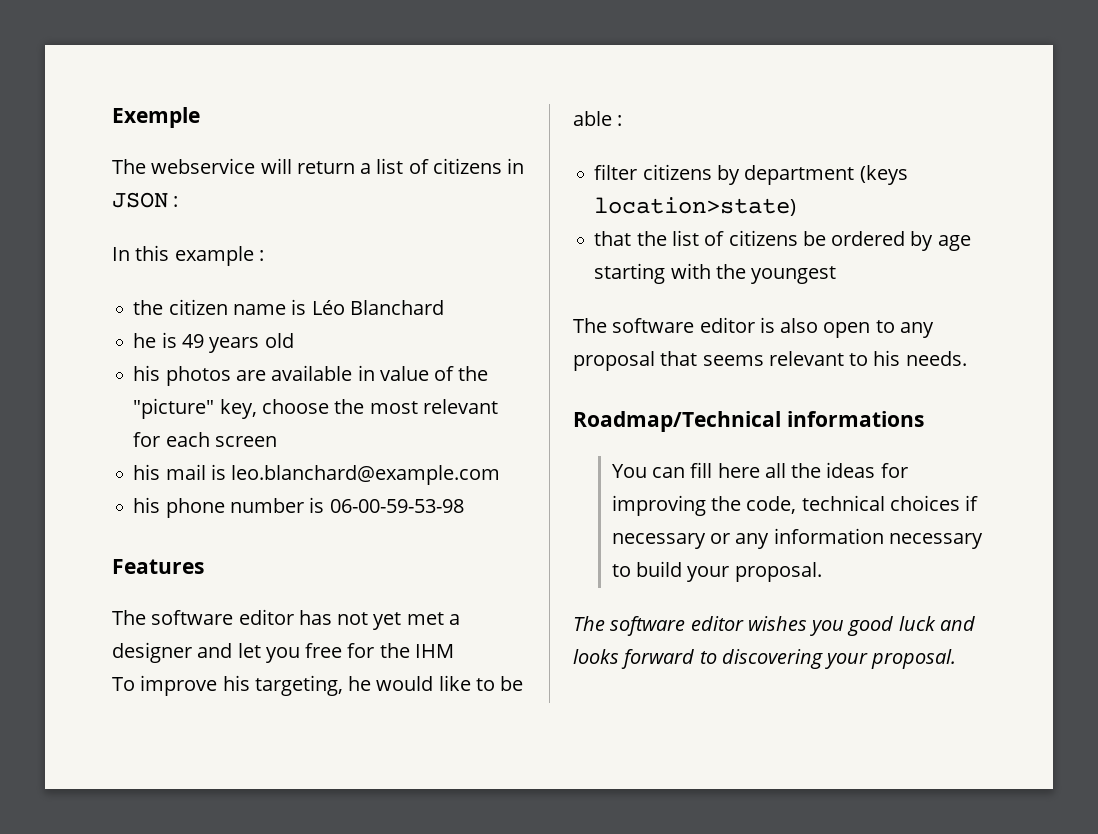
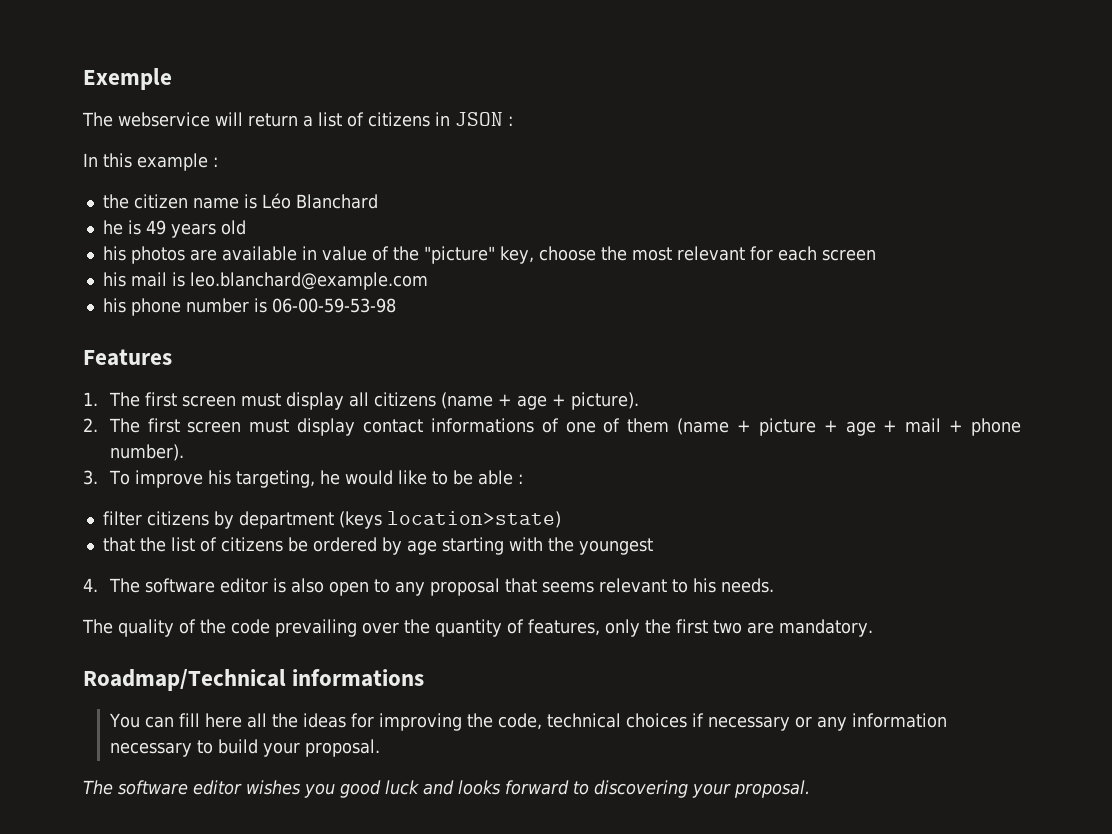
- The software editor has not yet met a designer and let you free for the IHM
- To improve his targeting, he would like to be able :
+ 1. The first screen must display all citizens (name + age + picture).
+ 2. The first screen must display contact informations of one of them (name + picture + age + mail + phone number).
+ 3. To improve his targeting, he would like to be able :
- The software editor is also open to any proposal that seems relevant to his needs.
+ 4. The software editor is also open to any proposal that seems relevant to his needs.
+ The quality of the code prevailing over the quantity of features, only the first two are mandatory.

